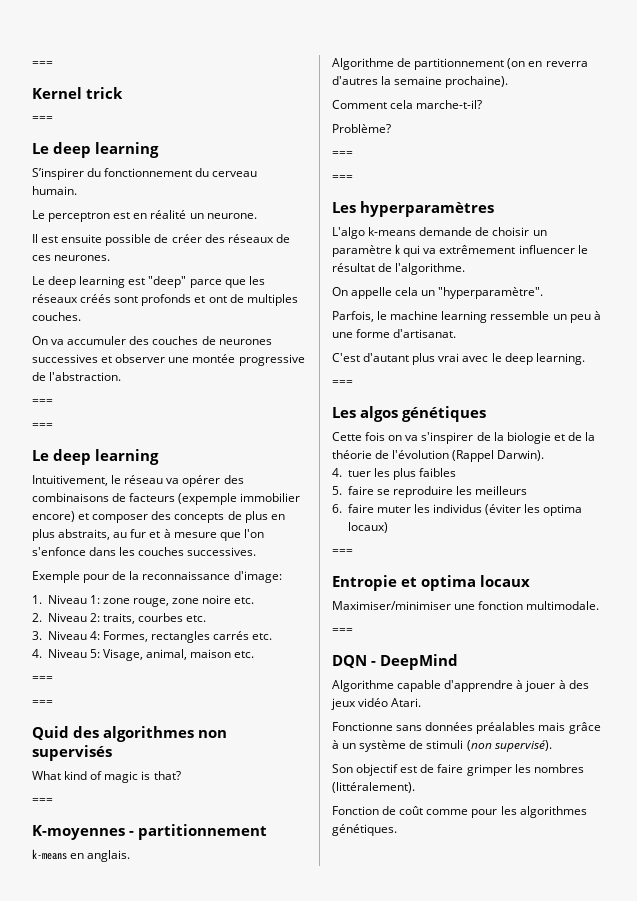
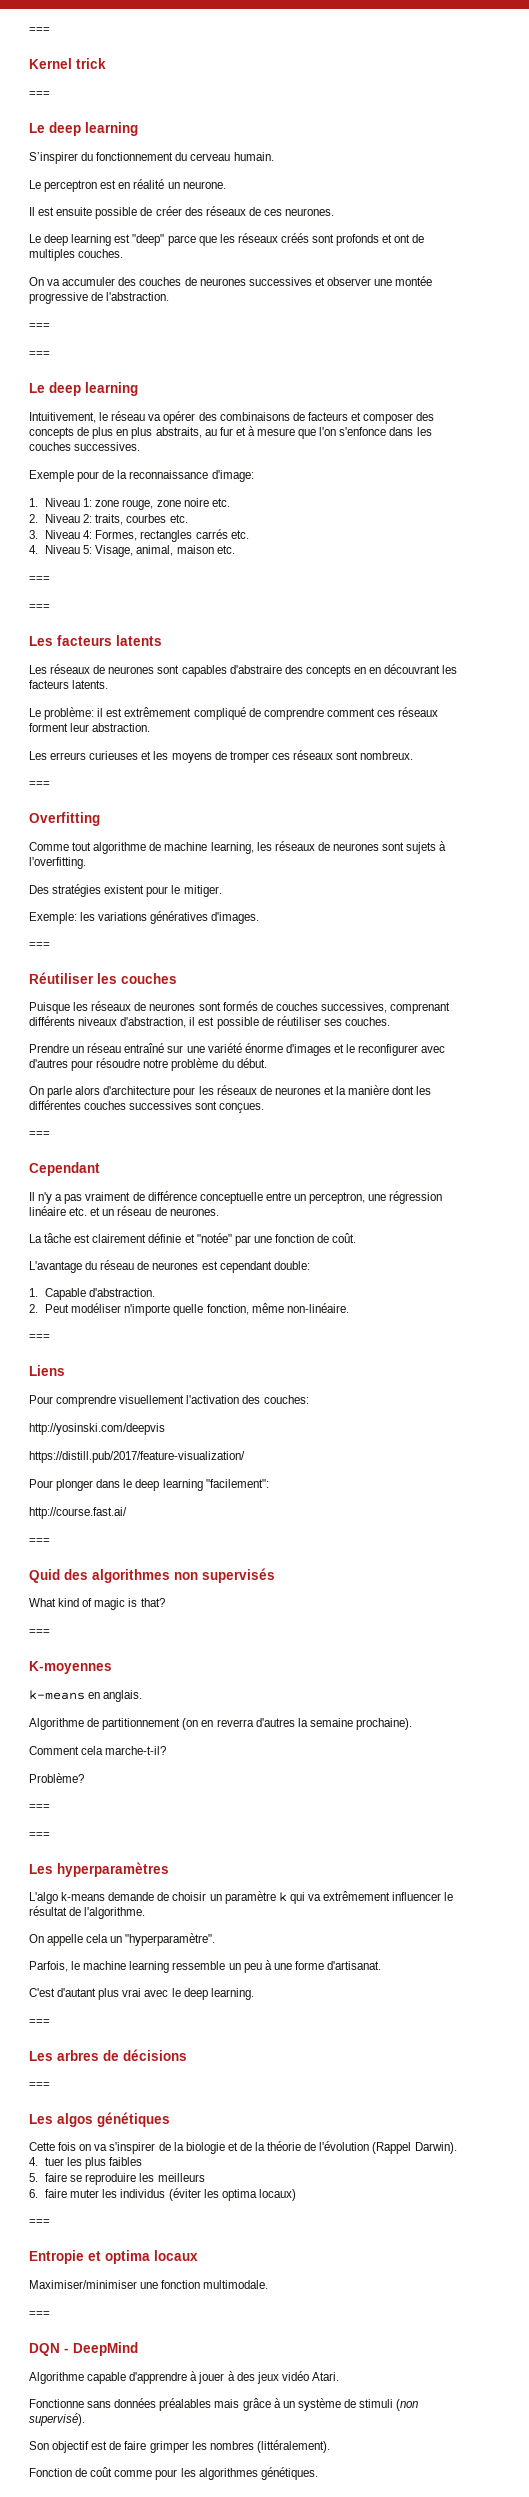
- Intuitivement, le réseau va opérer des combinaisons de facteurs (expemple immobilier encore) et composer des concepts de plus en plus abstraits, au fur et à mesure que l'on s'enfonce dans les couches successives.
+ Intuitivement, le réseau va opérer des combinaisons de facteurs et composer des concepts de plus en plus abstraits, au fur et à mesure que l'on s'enfonce dans les couches successives.
+ Les facteurs latents
+ Les réseaux de neurones sont capables d'abstraire des concepts en en découvrant les facteurs latents.
+ Le problème: il est extrêmement compliqué de comprendre comment ces réseaux forment leur abstraction.
+ Les erreurs curieuses et les moyens de tromper ces réseaux sont nombreux.
+ ===
+ Overfitting
+ Comme tout algorithme de machine learning, les réseaux de neurones sont sujets à l'overfitting.
+ Des stratégies existent pour le mitiger.
+ Exemple: les variations génératives d'images.
+ ===
+ Réutiliser les couches
+ Puisque les réseaux de neurones sont formés de couches successives, comprenant différents niveaux d'abstraction, il est possible de réutiliser ses couches.
+ Prendre un réseau entraîné sur une variété énorme d'images et le reconfigurer avec d'autres pour résoudre notre problème du début.
+ On parle alors d'architecture pour les réseaux de neurones et la manière dont les différentes couches successives sont conçues.
+ ===
+ Cependant
+ Il n'y a pas vraiment de différence conceptuelle entre un perceptron, une régression linéaire etc. et un réseau de neurones.
+ La tâche est clairement définie et "notée" par une fonction de coût.
+ L'avantage du réseau de neurones est cependant double:
+ 1. Capable d'abstraction.
+ 2. Peut modéliser n'importe quelle fonction, même non-linéaire.
+ ===
+ Liens
+ Pour comprendre visuellement l'activation des couches:
+ http://yosinski.com/deepvis
+ https://distill.pub/2017/feature-visualization/
+ Pour plonger dans le deep learning "facilement":
+ http://course.fast.ai/
+ ===
- K-moyennes - partitionnement
+ K-moyennes
+ Les arbres de décisions
+ ===

